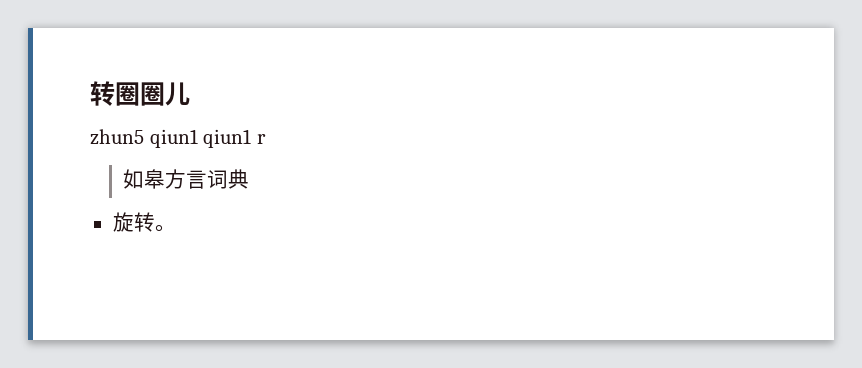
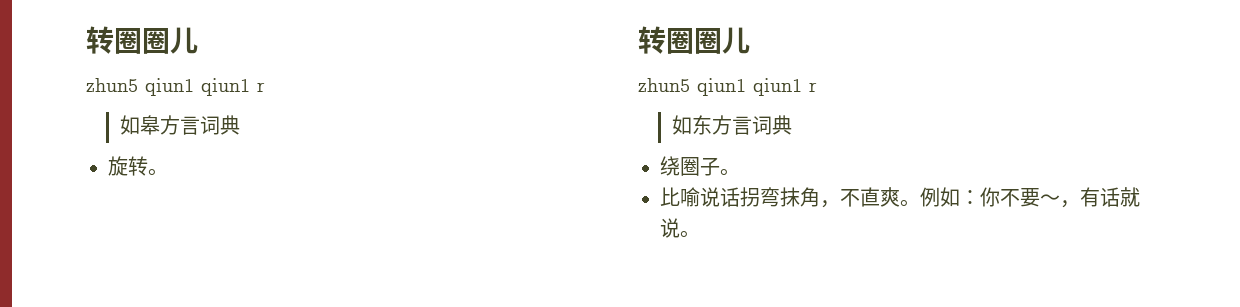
  旋转。
+ 转圈圈儿
+ zhun5 qiun1 qiun1 r
+ 如东方言词典
+ 绕圈子。
+ 比喻说话拐弯抹角，不直爽。例如：你不要～，有话就说。

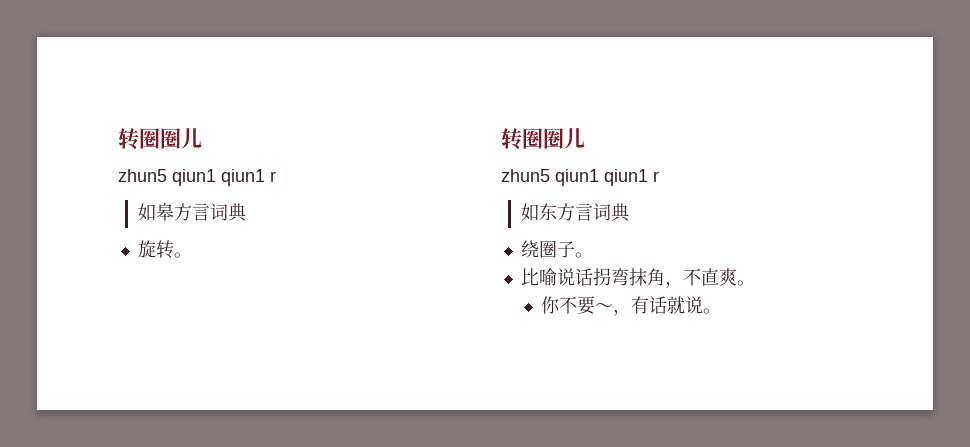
- 比喻说话拐弯抹角，不直爽。例如：你不要～，有话就说。
+ 比喻说话拐弯抹角，不直爽。
+ 你不要～，有话就说。

